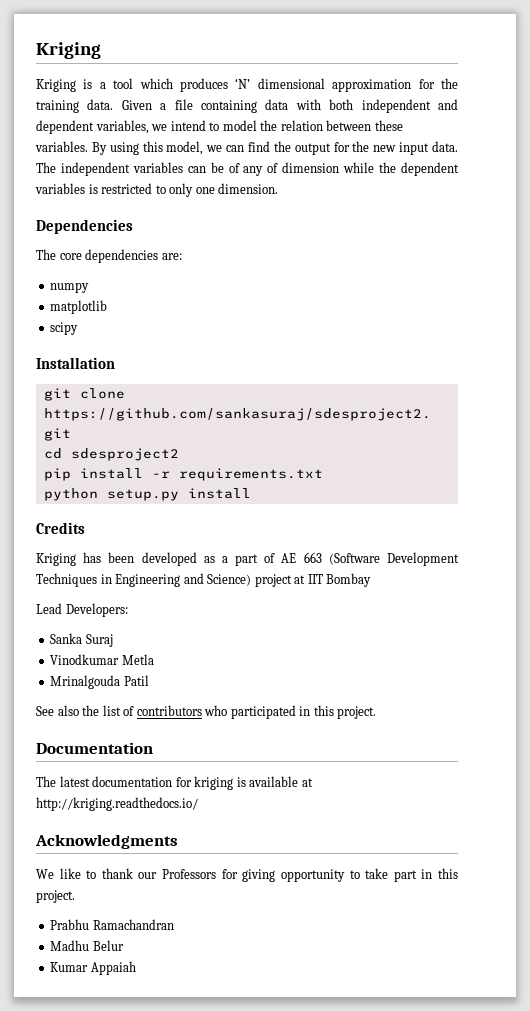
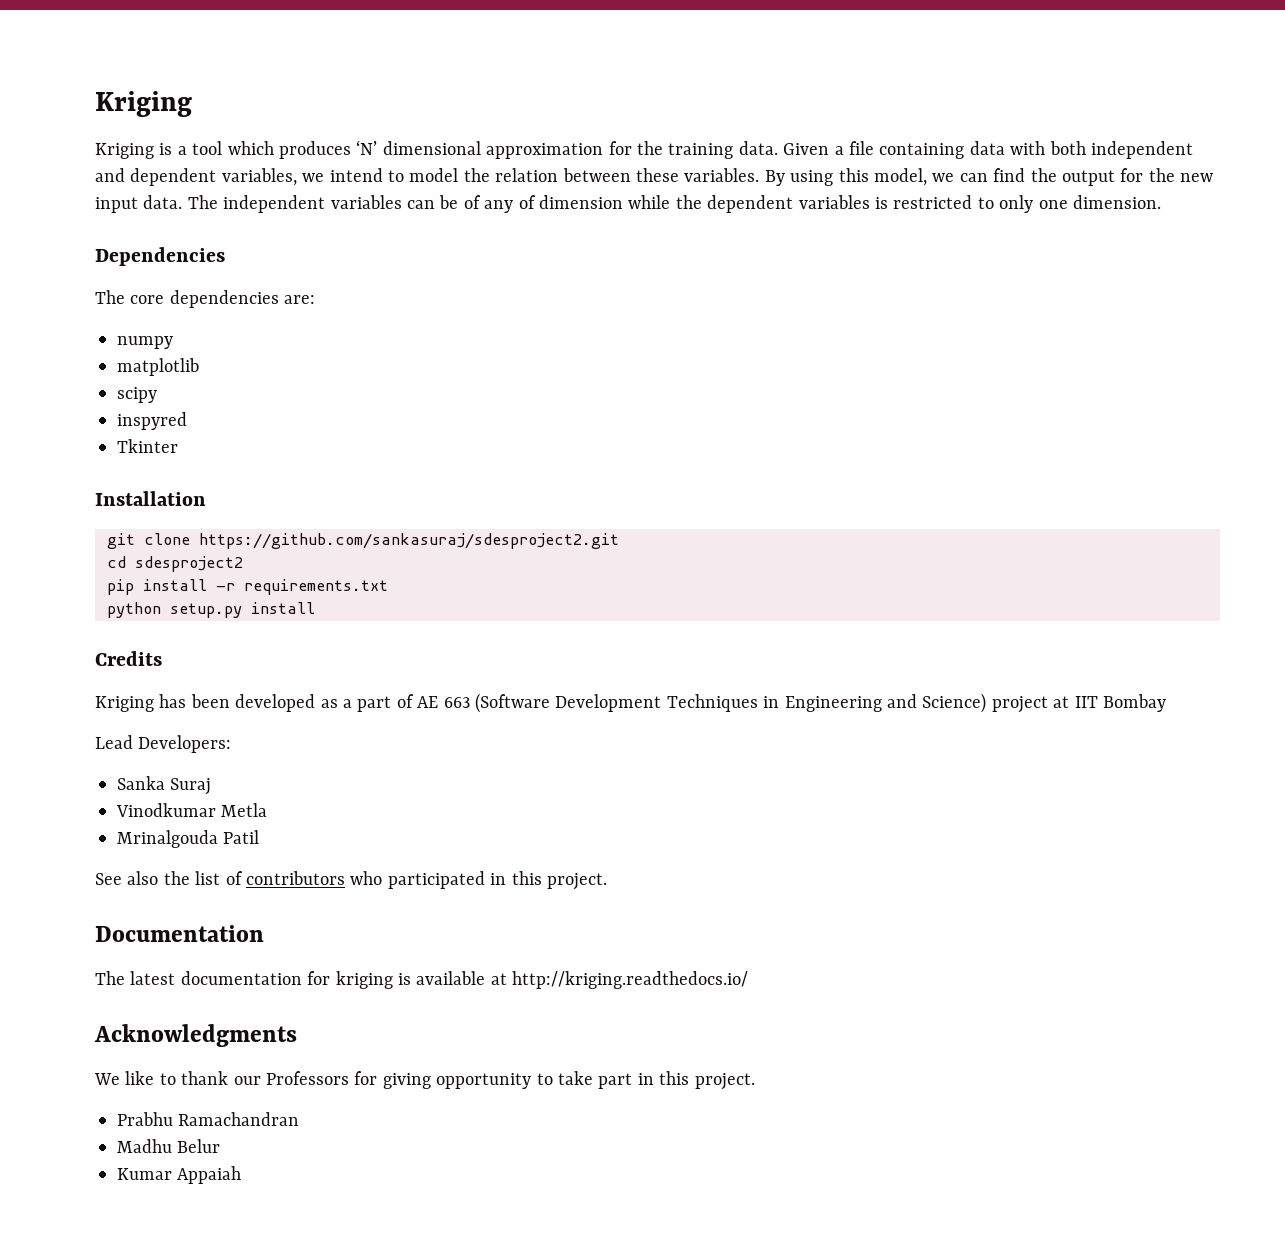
+ inspyred
+ Tkinter

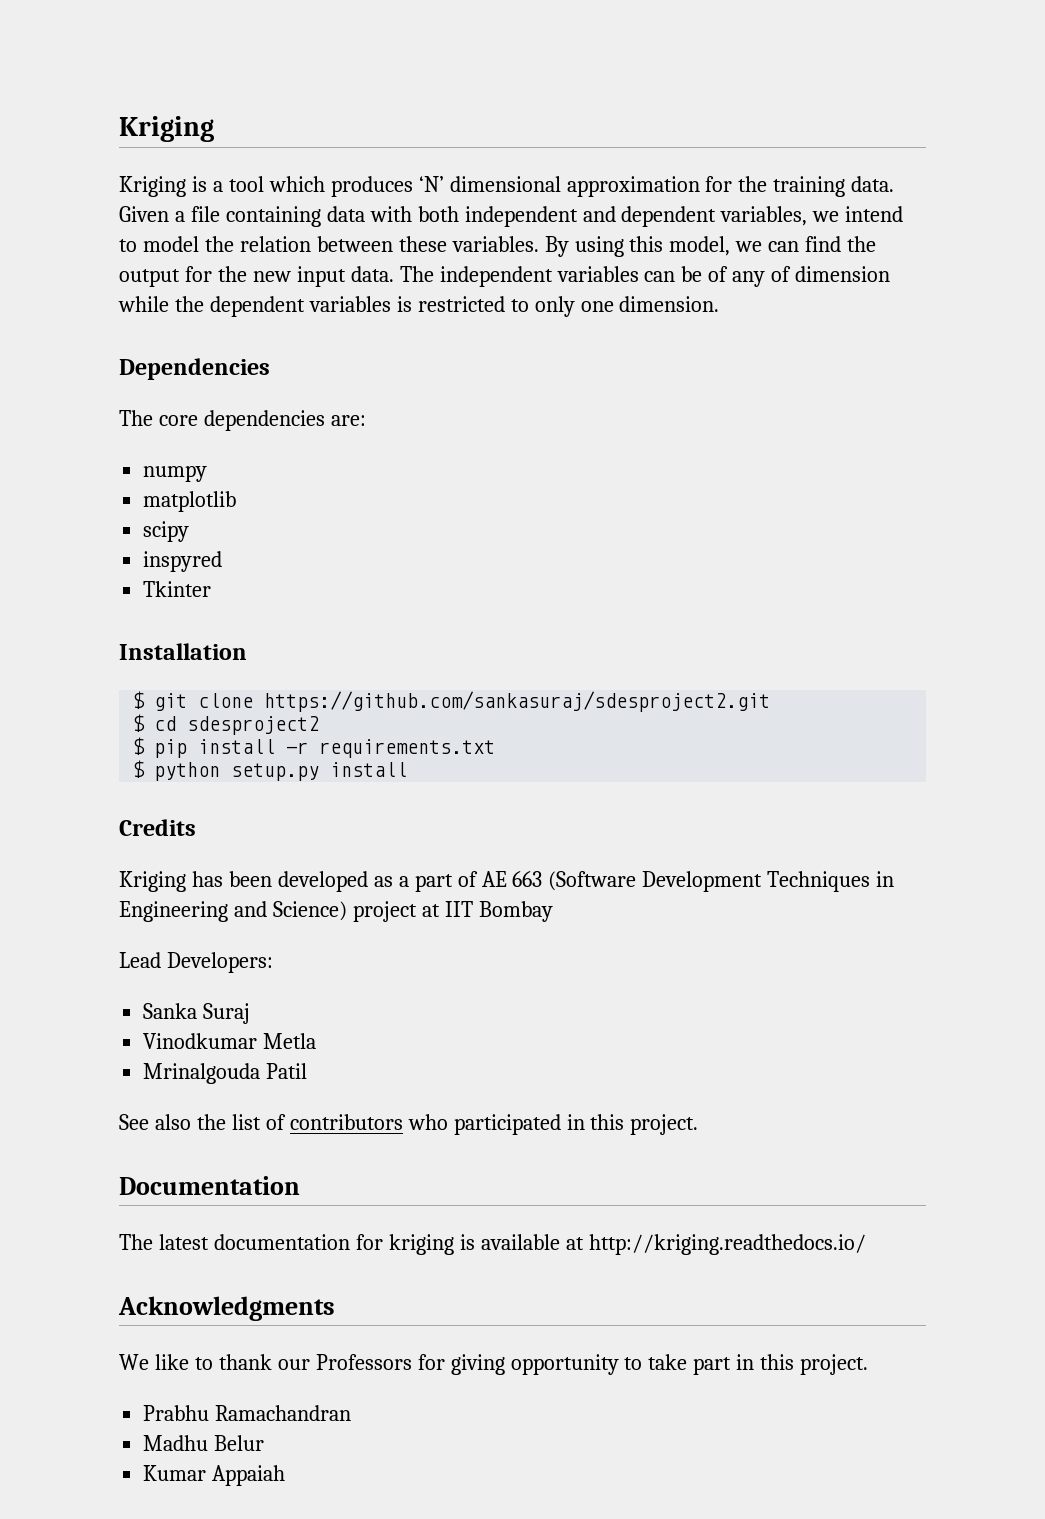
- git clone https://github.com/sankasuraj/sdesproject2.git
+ $ git clone https://github.com/sankasuraj/sdesproject2.git
- cd sdesproject2
+ $ cd sdesproject2
- pip install -r requirements.txt
+ $ pip install -r requirements.txt
- python setup.py install
+ $ python setup.py install

